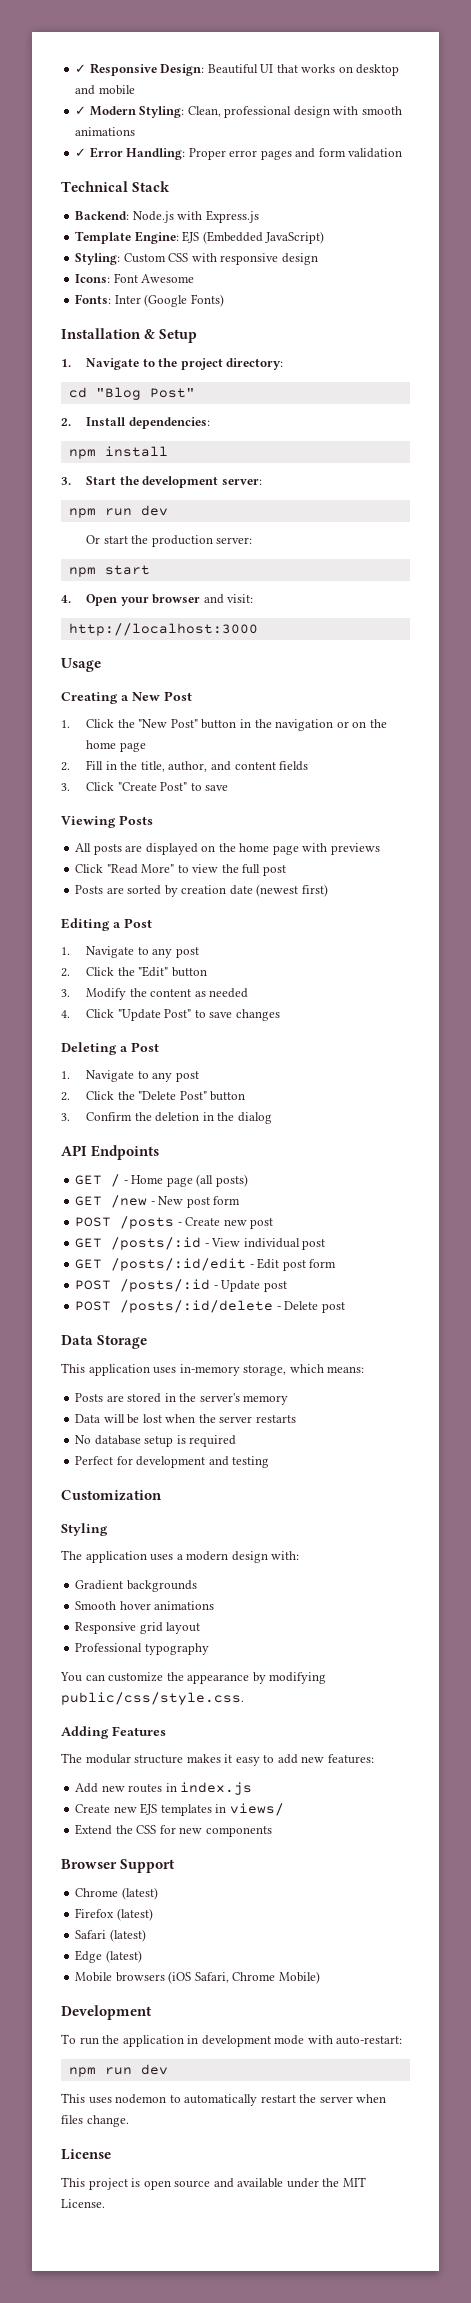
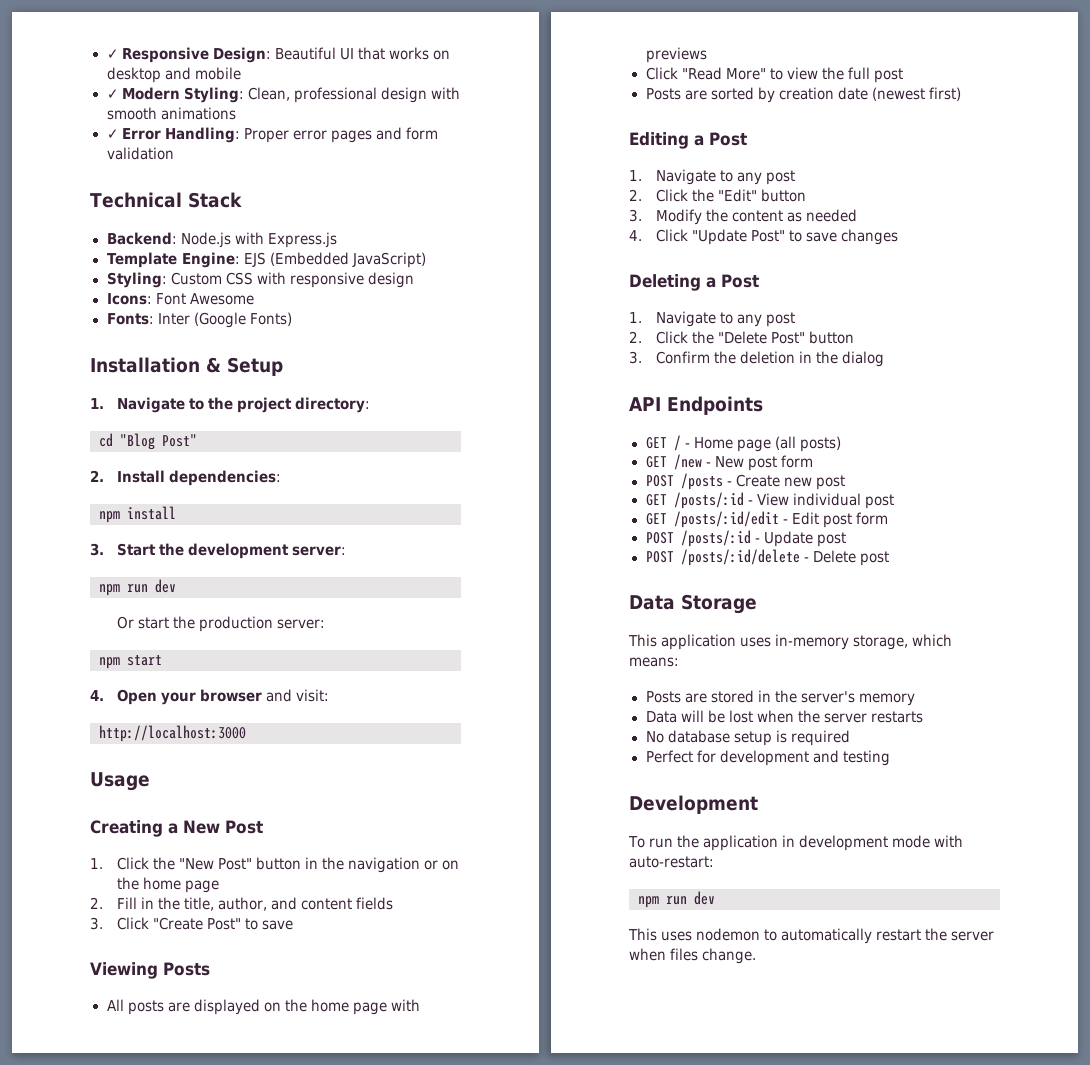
- Customization
- Styling
- The application uses a modern design with:
- Gradient backgrounds
- Smooth hover animations
- Responsive grid layout
- Professional typography
- You can customize the appearance by modifying public/css/style.css.
- Adding Features
- The modular structure makes it easy to add new features:
- Add new routes in index.js
- Create new EJS templates in views/
- Extend the CSS for new components
- Browser Support
- Chrome (latest)
- Firefox (latest)
- Safari (latest)
- Edge (latest)
- Mobile browsers (iOS Safari, Chrome Mobile)
- License
- This project is open source and available under the MIT License.

